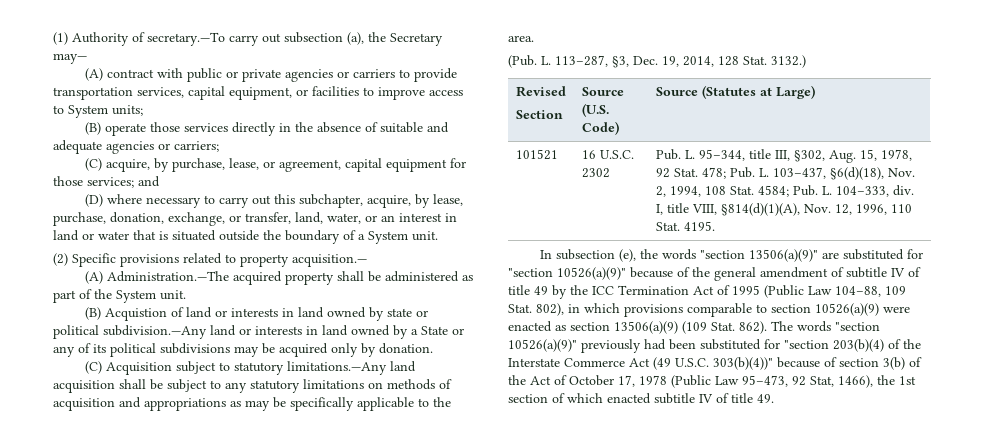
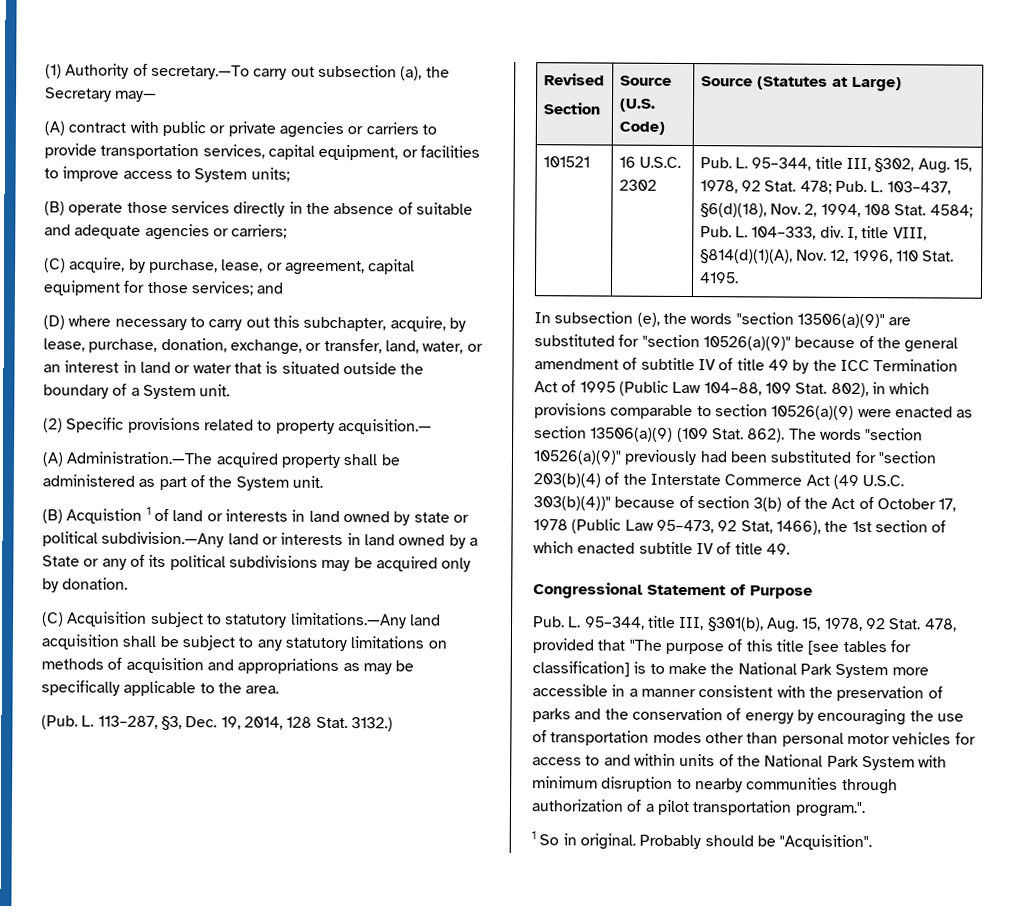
- (B) Acquistion of land or interests in land owned by state or political subdivision.—Any land or interests in land owned by a State or any of its political subdivisions may be acquired only by donation.
+ (B) Acquistion 1 of land or interests in land owned by state or political subdivision.—Any land or interests in land owned by a State or any of its political subdivisions may be acquired only by donation.
+ Congressional Statement of Purpose
+ Pub. L. 95–344, title III, §301(b), Aug. 15, 1978, 92 Stat. 478, provided that "The purpose of this title [see tables for classification] is to make the National Park System more accessible in a manner consistent with the preservation of parks and the conservation of energy by encouraging the use of transportation modes other than personal motor vehicles for access to and within units of the National Park System with minimum disruption to nearby communities through authorization of a pilot transportation program.".
+ 1 So in original. Probably should be "Acquisition".

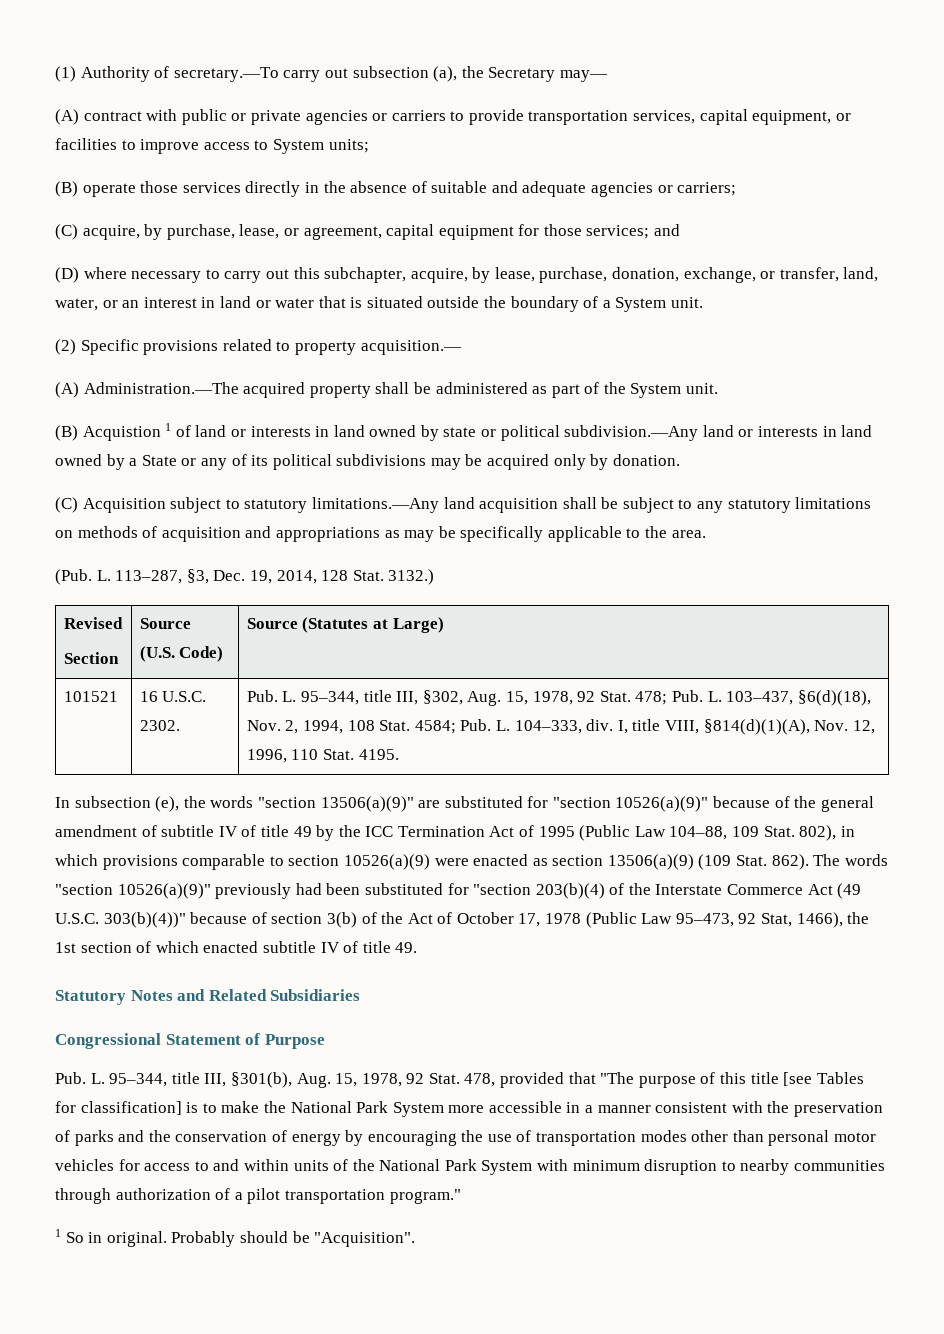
- 101521 | 16 U.S.C. 2302 | Pub. L. 95–344, title III, §302, Aug. 15, 1978, 92 Stat. 478; Pub. L. 103–437, §6(d)(18), Nov. 2, 1994, 108 Stat. 4584; Pub. L. 104–333, div. I, title VIII, §814(d)(1)(A), Nov. 12, 1996, 110 Stat. 4195.
+ 101521 | 16 U.S.C. 2302. | Pub. L. 95–344, title III, §302, Aug. 15, 1978, 92 Stat. 478; Pub. L. 103–437, §6(d)(18), Nov. 2, 1994, 108 Stat. 4584; Pub. L. 104–333, div. I, title VIII, §814(d)(1)(A), Nov. 12, 1996, 110 Stat. 4195.
+ Statutory Notes and Related Subsidiaries
- 478, provided that "The purpose of this title [see tables for classification] is to make the National Park System more accessible in a manner consistent with the preservation of parks and the conservation of energy by encouraging the use of transportation modes other than personal motor vehicles for access to and within units of the National Park System with minimum disruption to nearby communities through authorization of a pilot transportation program.".
+ 478, provided that "The purpose of this title [see Tables for classification] is to make the National Park System more accessible in a manner consistent with the preservation of parks and the conservation of energy by encouraging the use of transportation modes other than personal motor vehicles for access to and within units of the National Park System with minimum disruption to nearby communities through authorization of a pilot transportation program."

